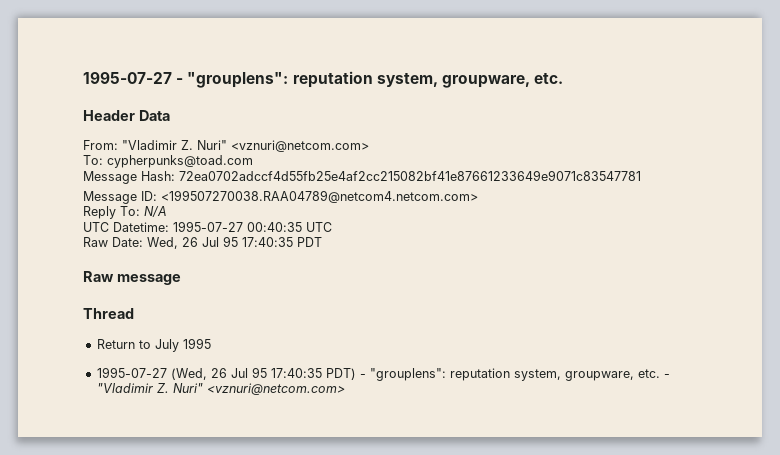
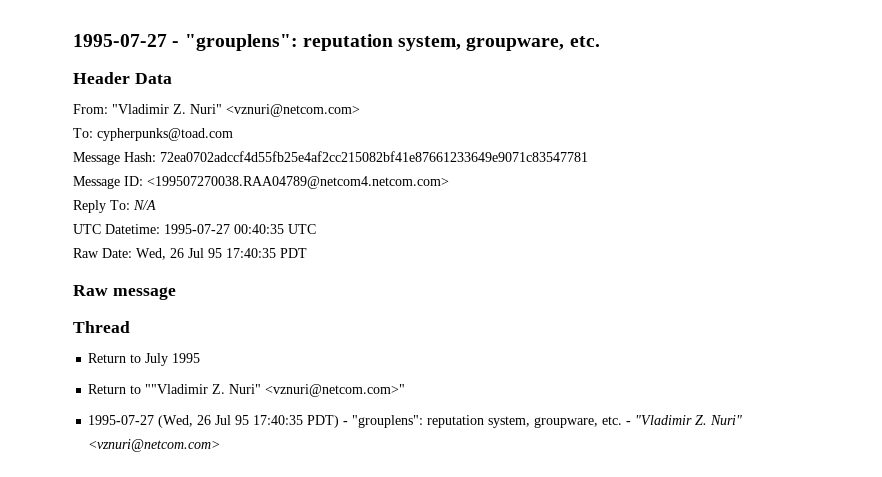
+ Return to ""Vladimir Z. Nuri" <vznuri@netcom.com>"

